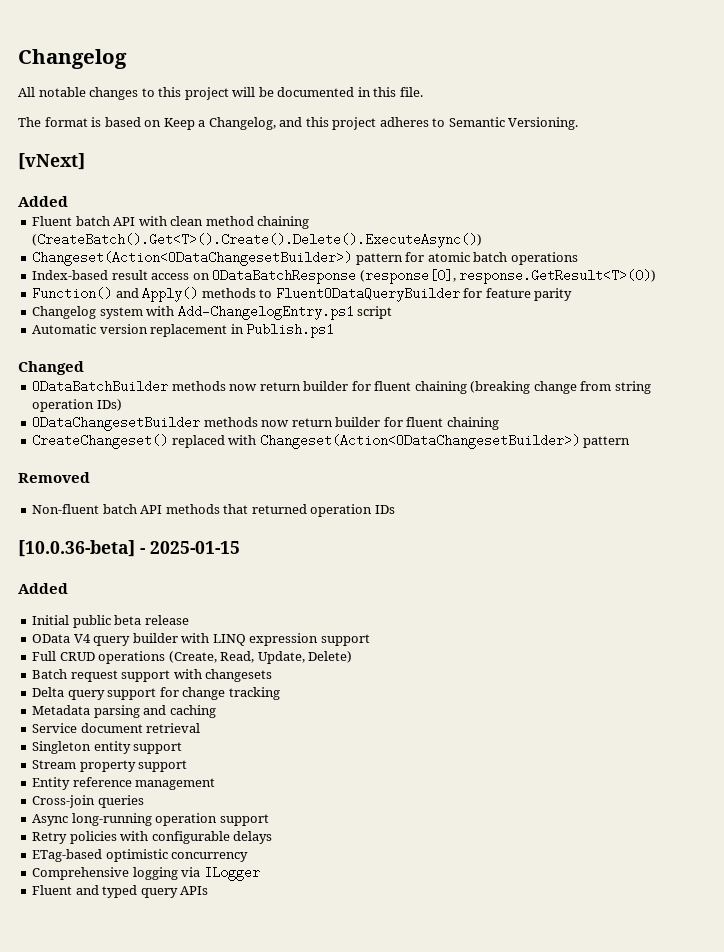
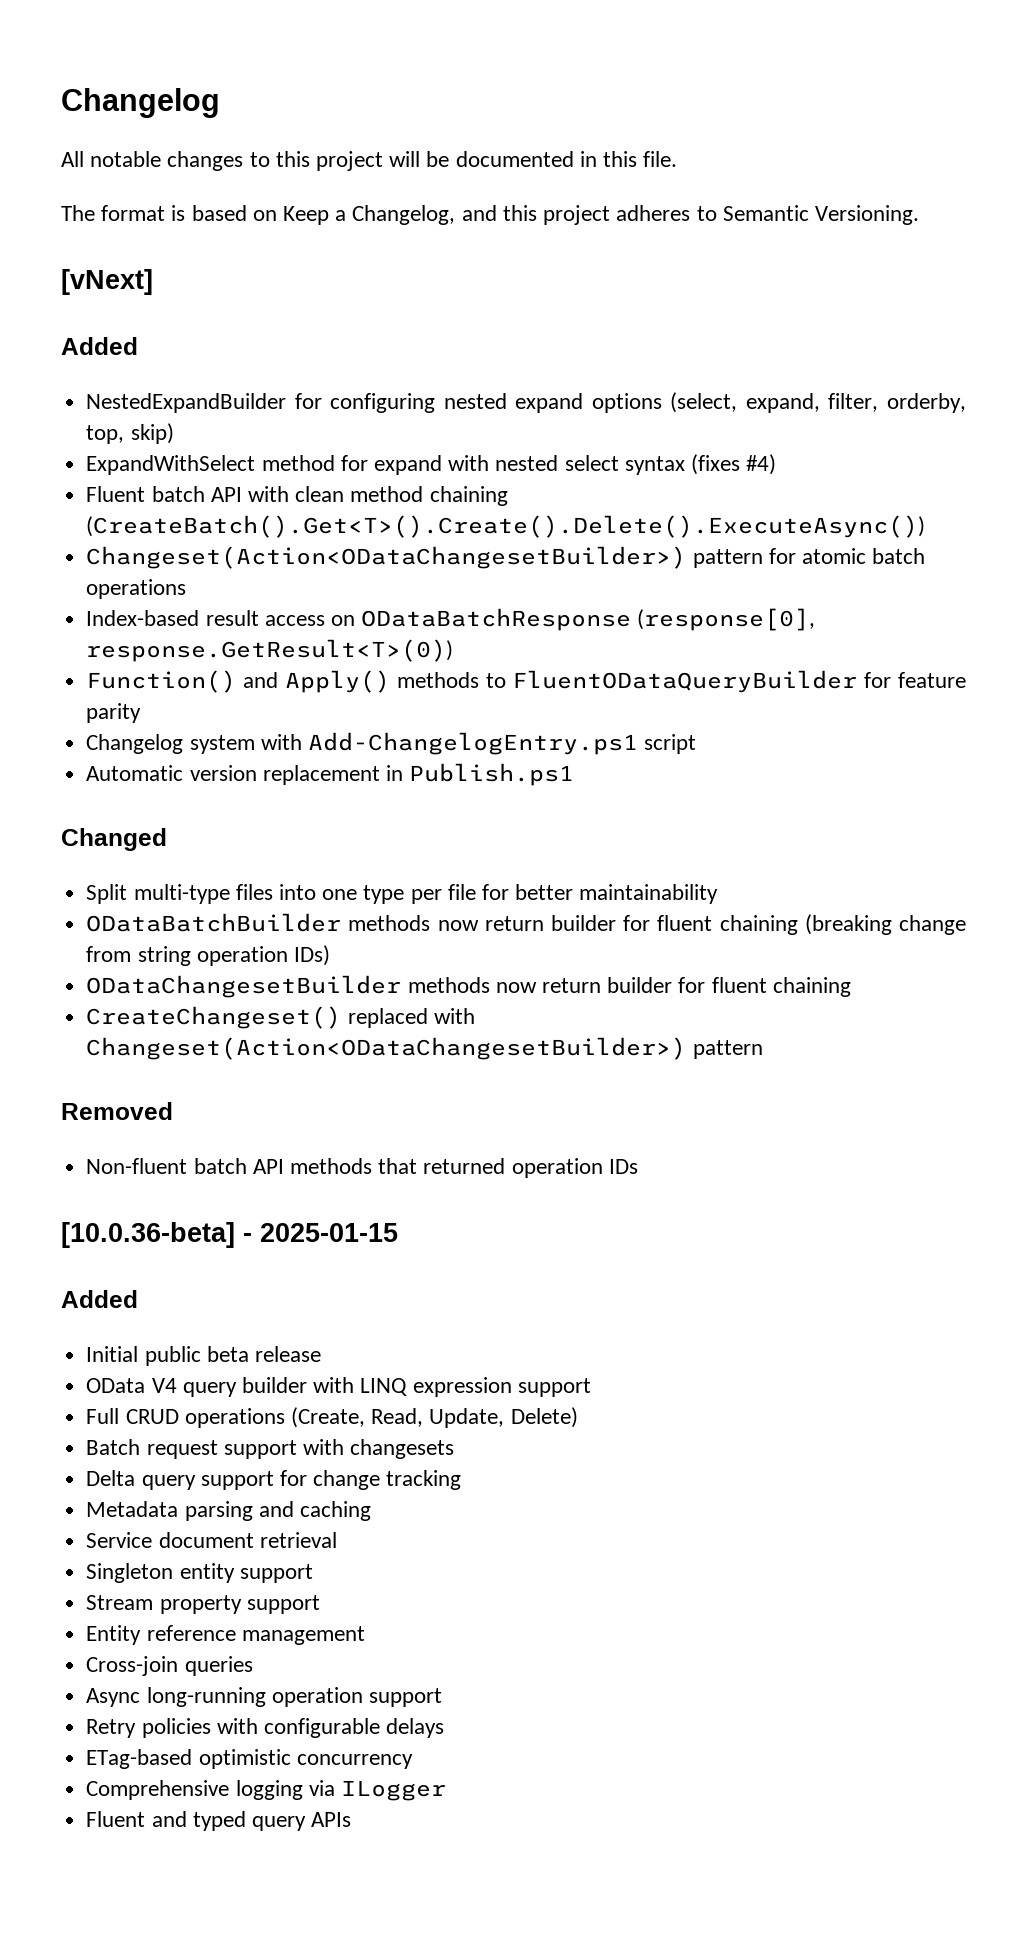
+ NestedExpandBuilder for configuring nested expand options (select, expand, filter, orderby, top, skip)
+ ExpandWithSelect method for expand with nested select syntax (fixes #4)
+ Split multi-type files into one type per file for better maintainability

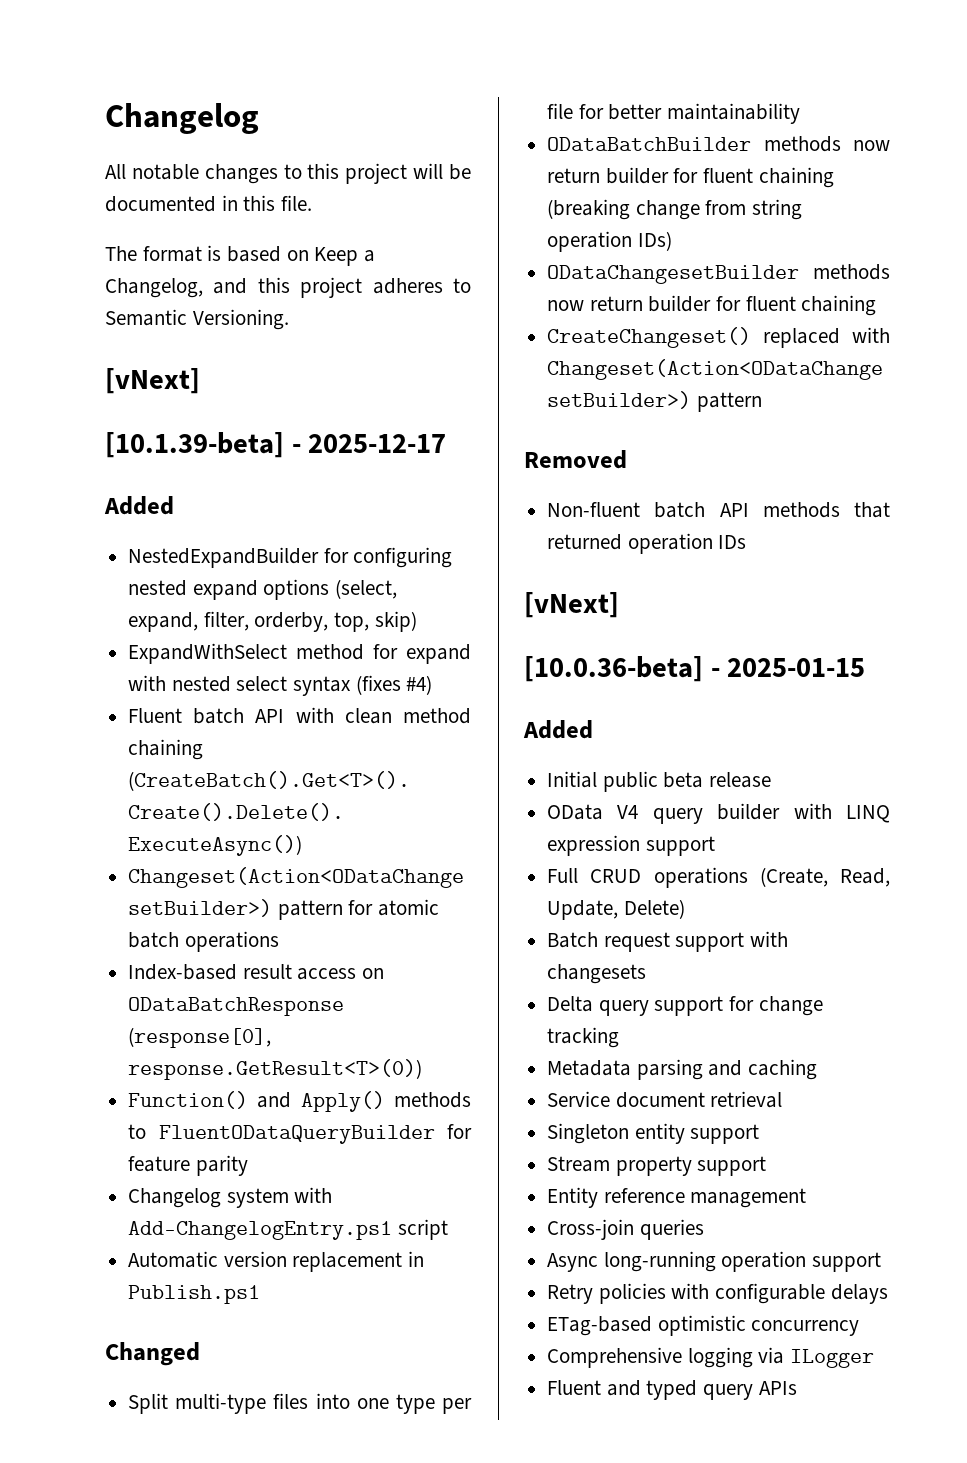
+ [10.1.39-beta] - 2025-12-17
  Non-fluent batch API methods that returned operation IDs
+ [vNext]

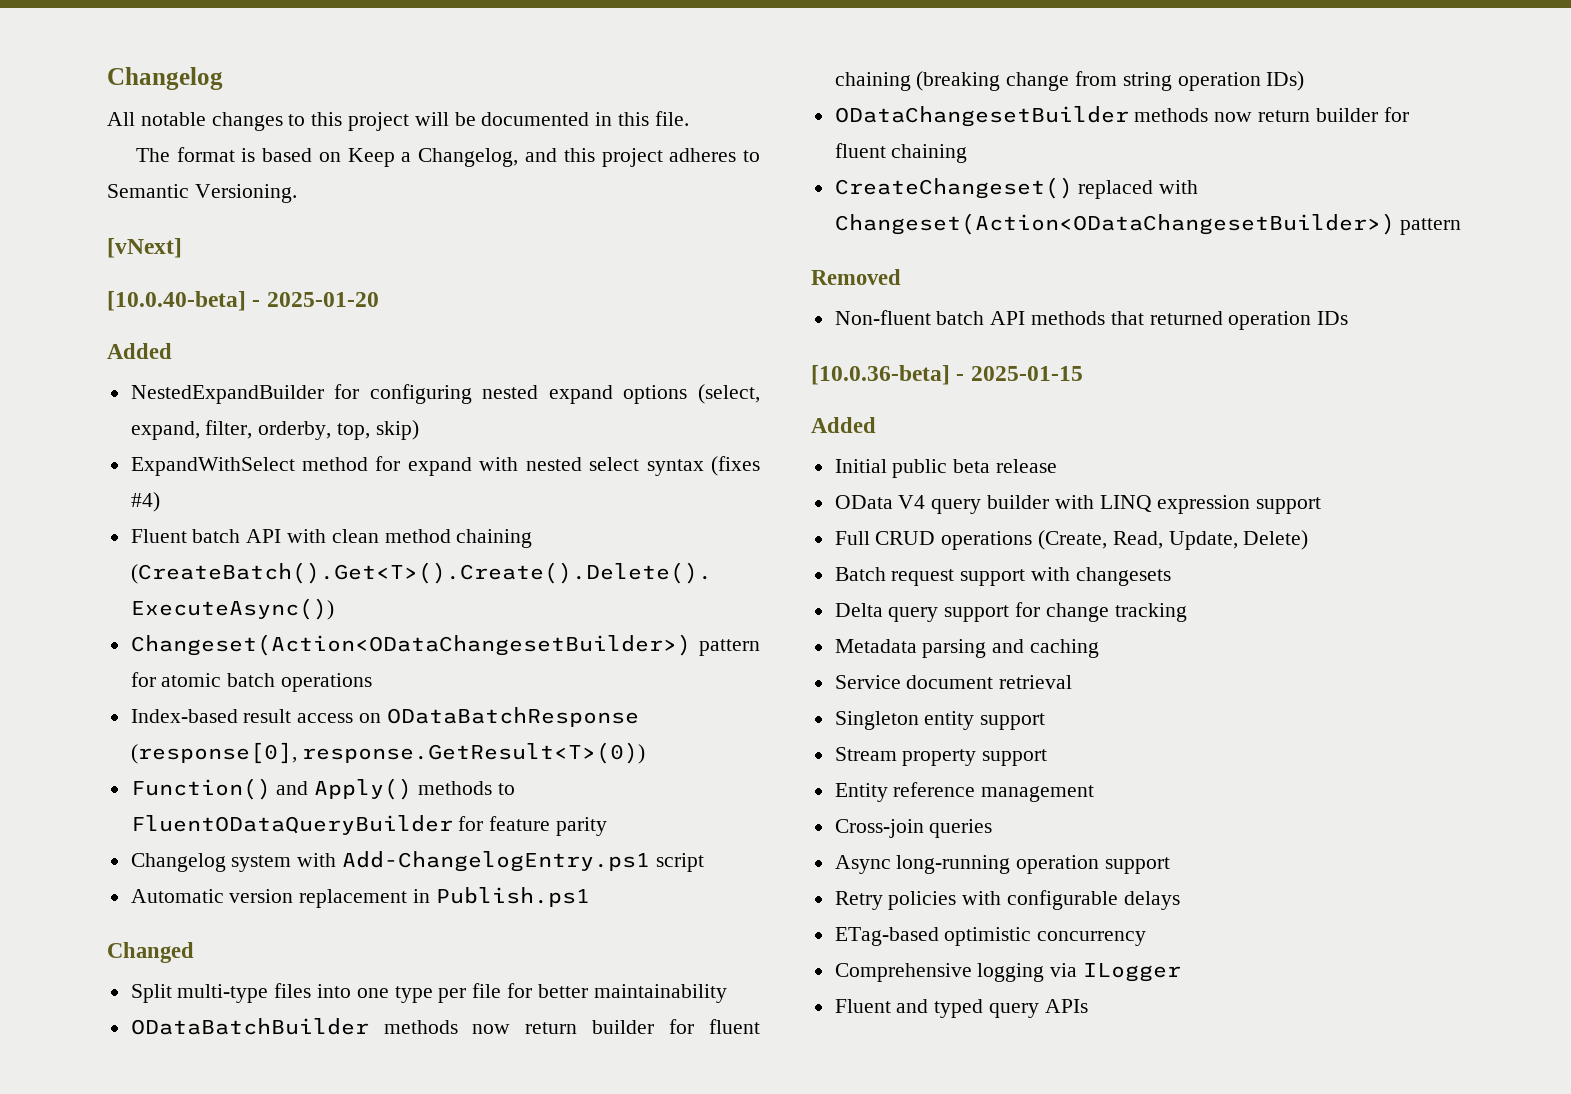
- [10.1.39-beta] - 2025-12-17
+ [10.0.40-beta] - 2025-01-20
  Non-fluent batch API methods that returned operation IDs
- [vNext]

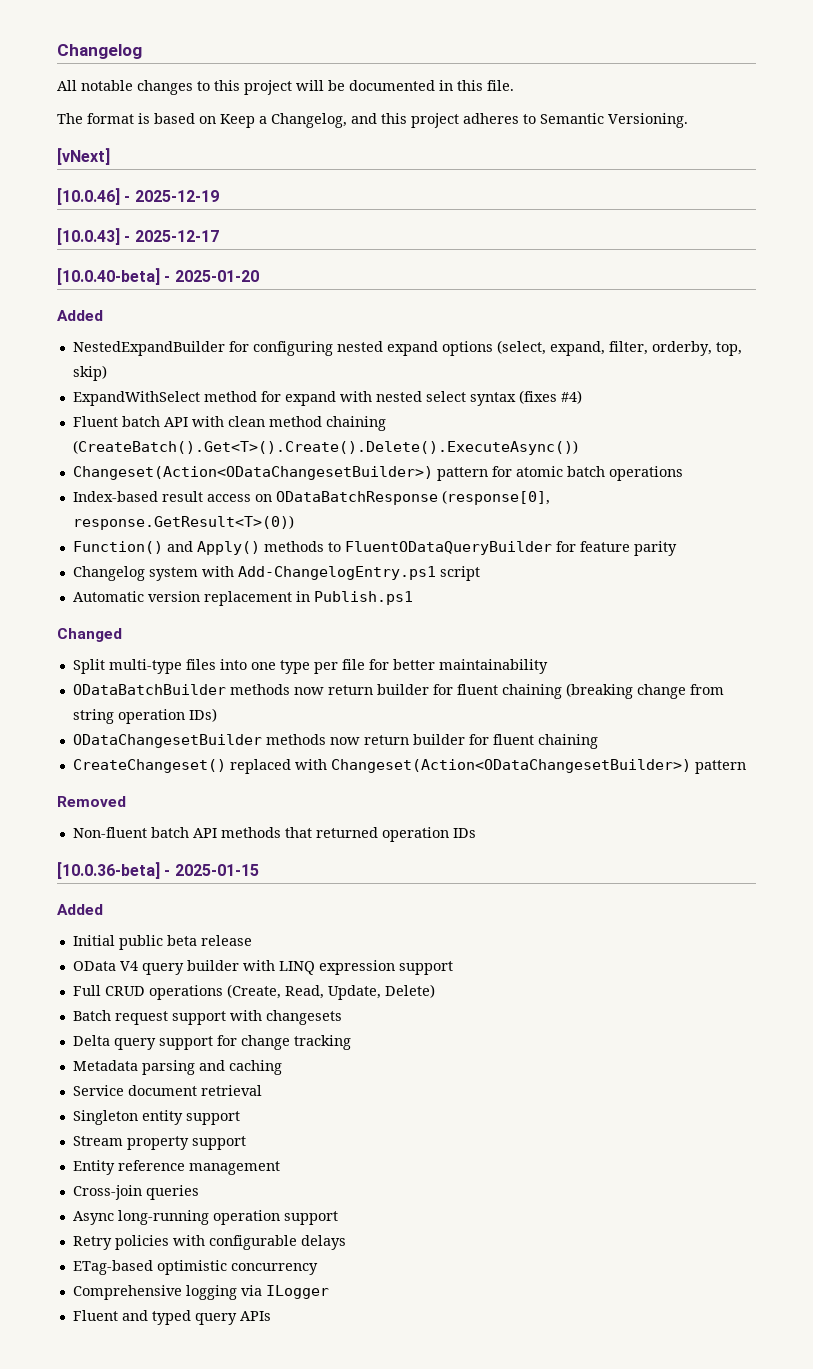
+ [10.0.46] - 2025-12-19
+ [10.0.43] - 2025-12-17

